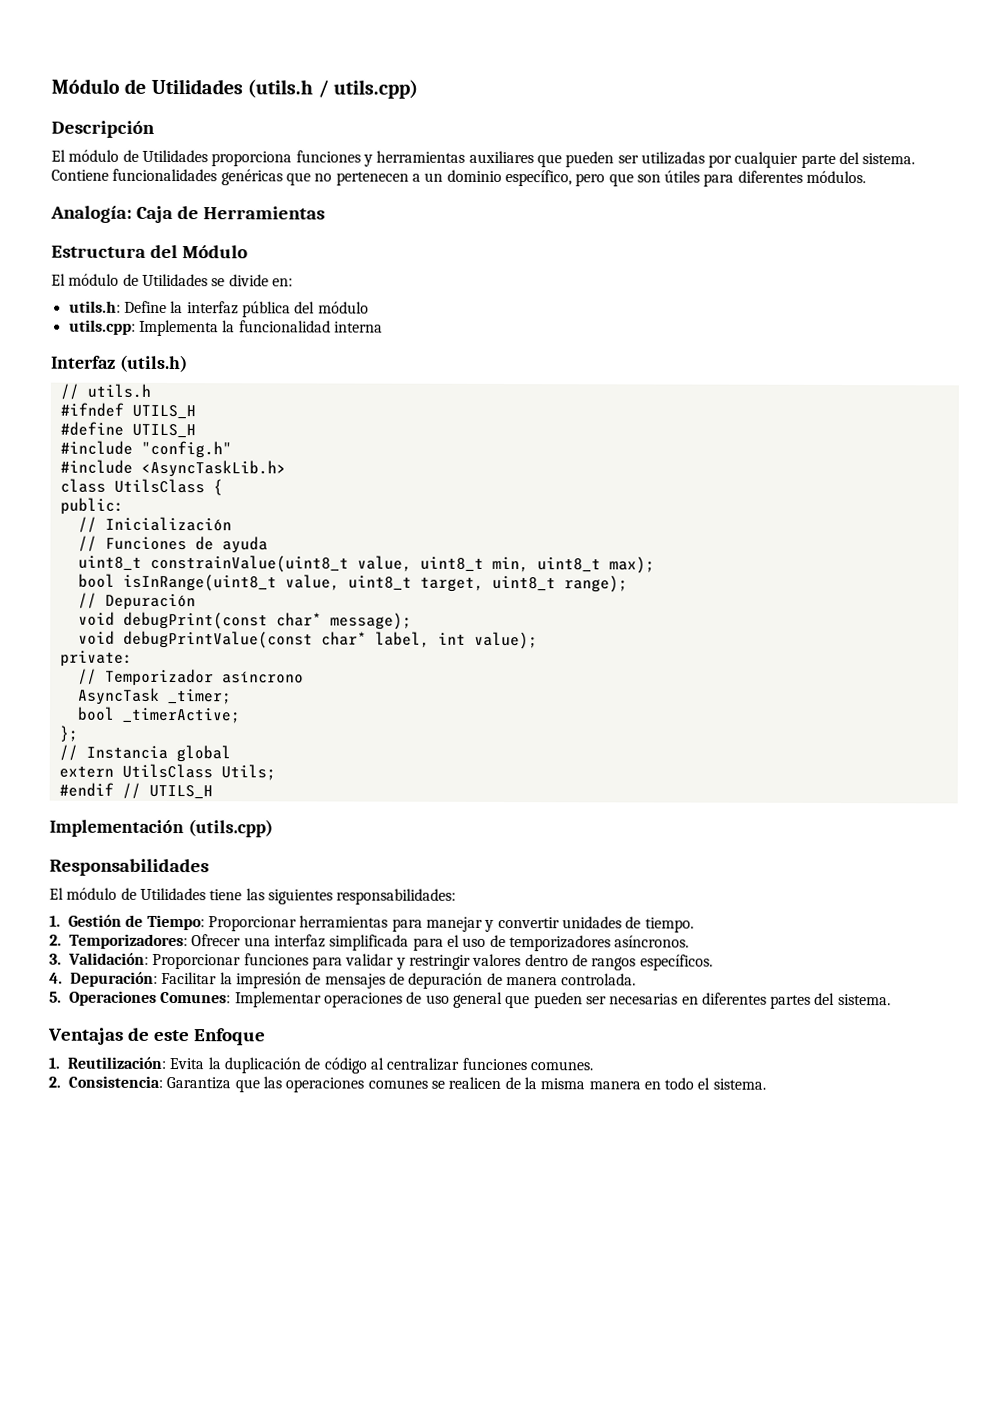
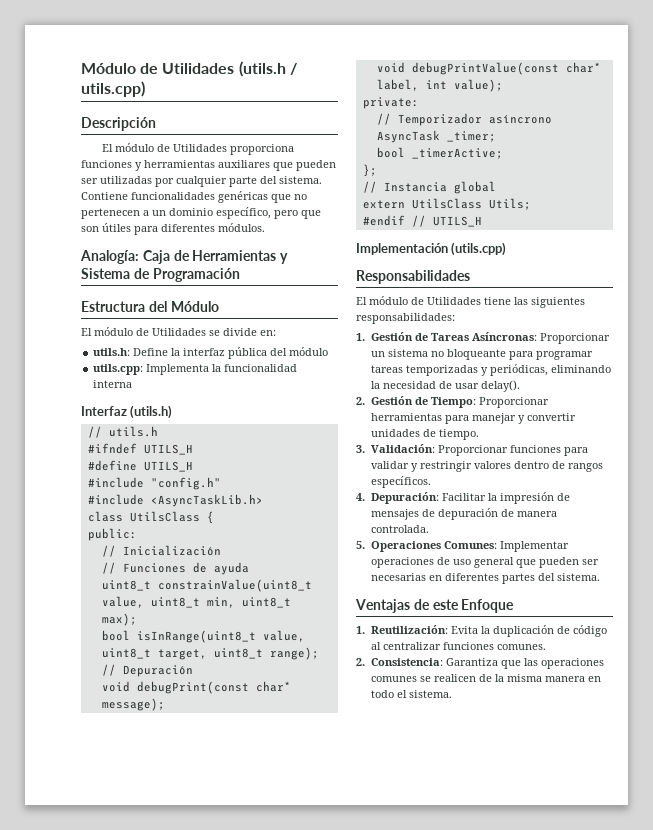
- Analogía: Caja de Herramientas
+ Analogía: Caja de Herramientas y Sistema de Programación
- 1. Gestión de Tiempo: Proporcionar herramientas para manejar y convertir unidades de tiempo.
+ 1. Gestión de Tareas Asíncronas: Proporcionar un sistema no bloqueante para programar tareas temporizadas y periódicas, eliminando la necesidad de usar delay().
+ 2. Gestión de Tiempo: Proporcionar herramientas para manejar y convertir unidades de tiempo.
- 2. Temporizadores: Ofrecer una interfaz simplificada para el uso de temporizadores asíncronos.

